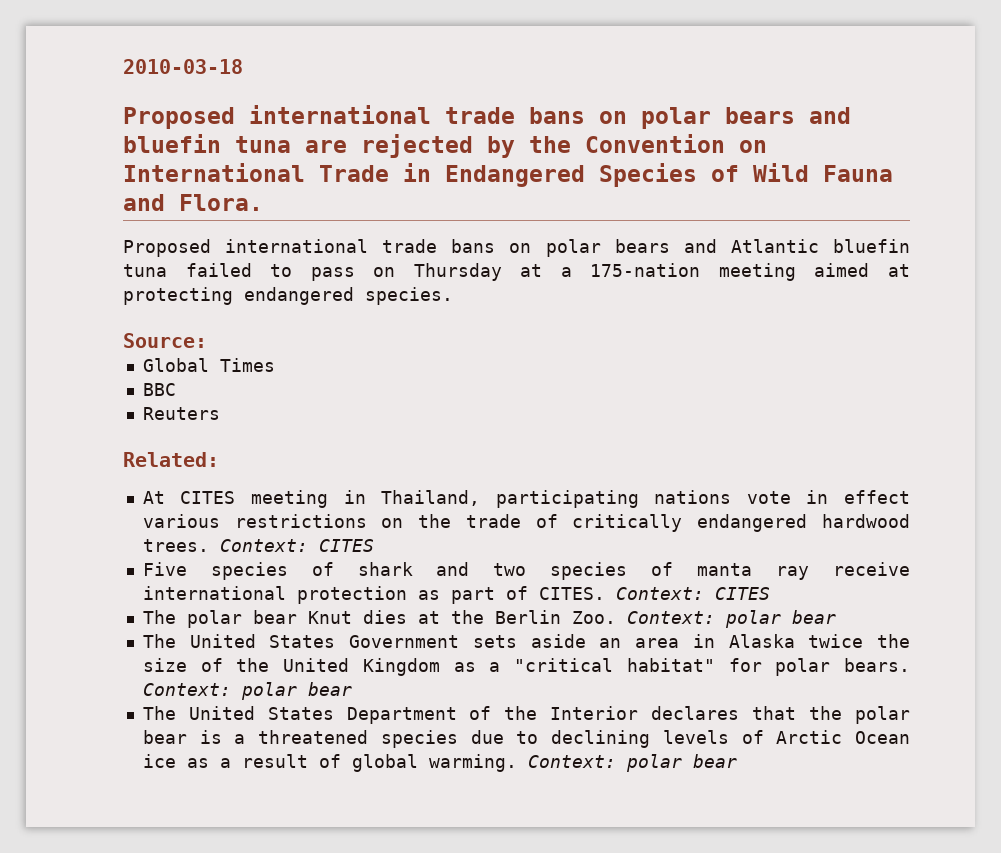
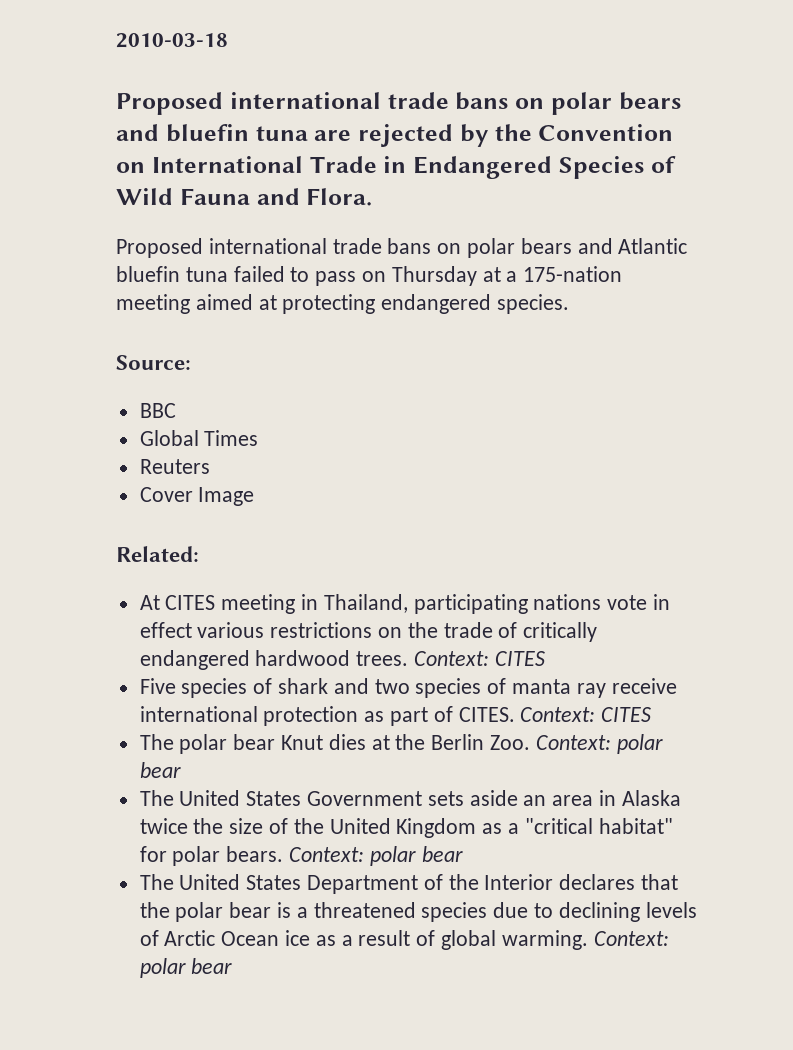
+ BBC
- BBC
  Reuters
+ Cover Image

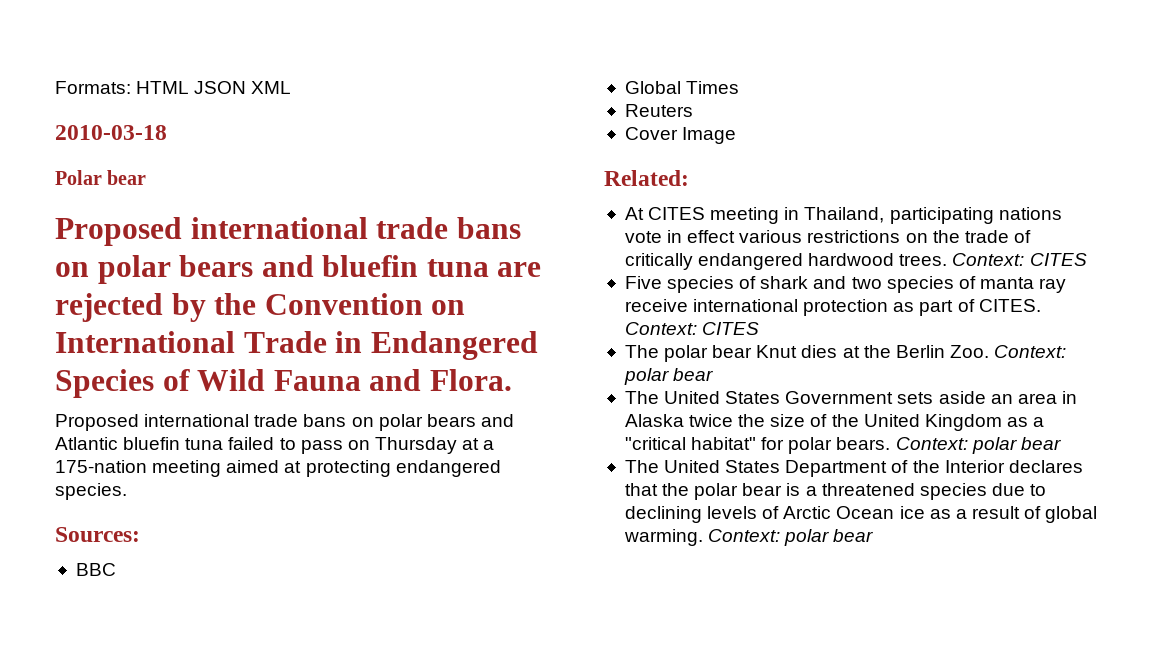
+ Formats: HTML JSON XML
+ Polar bear
- Source:
+ Sources:

